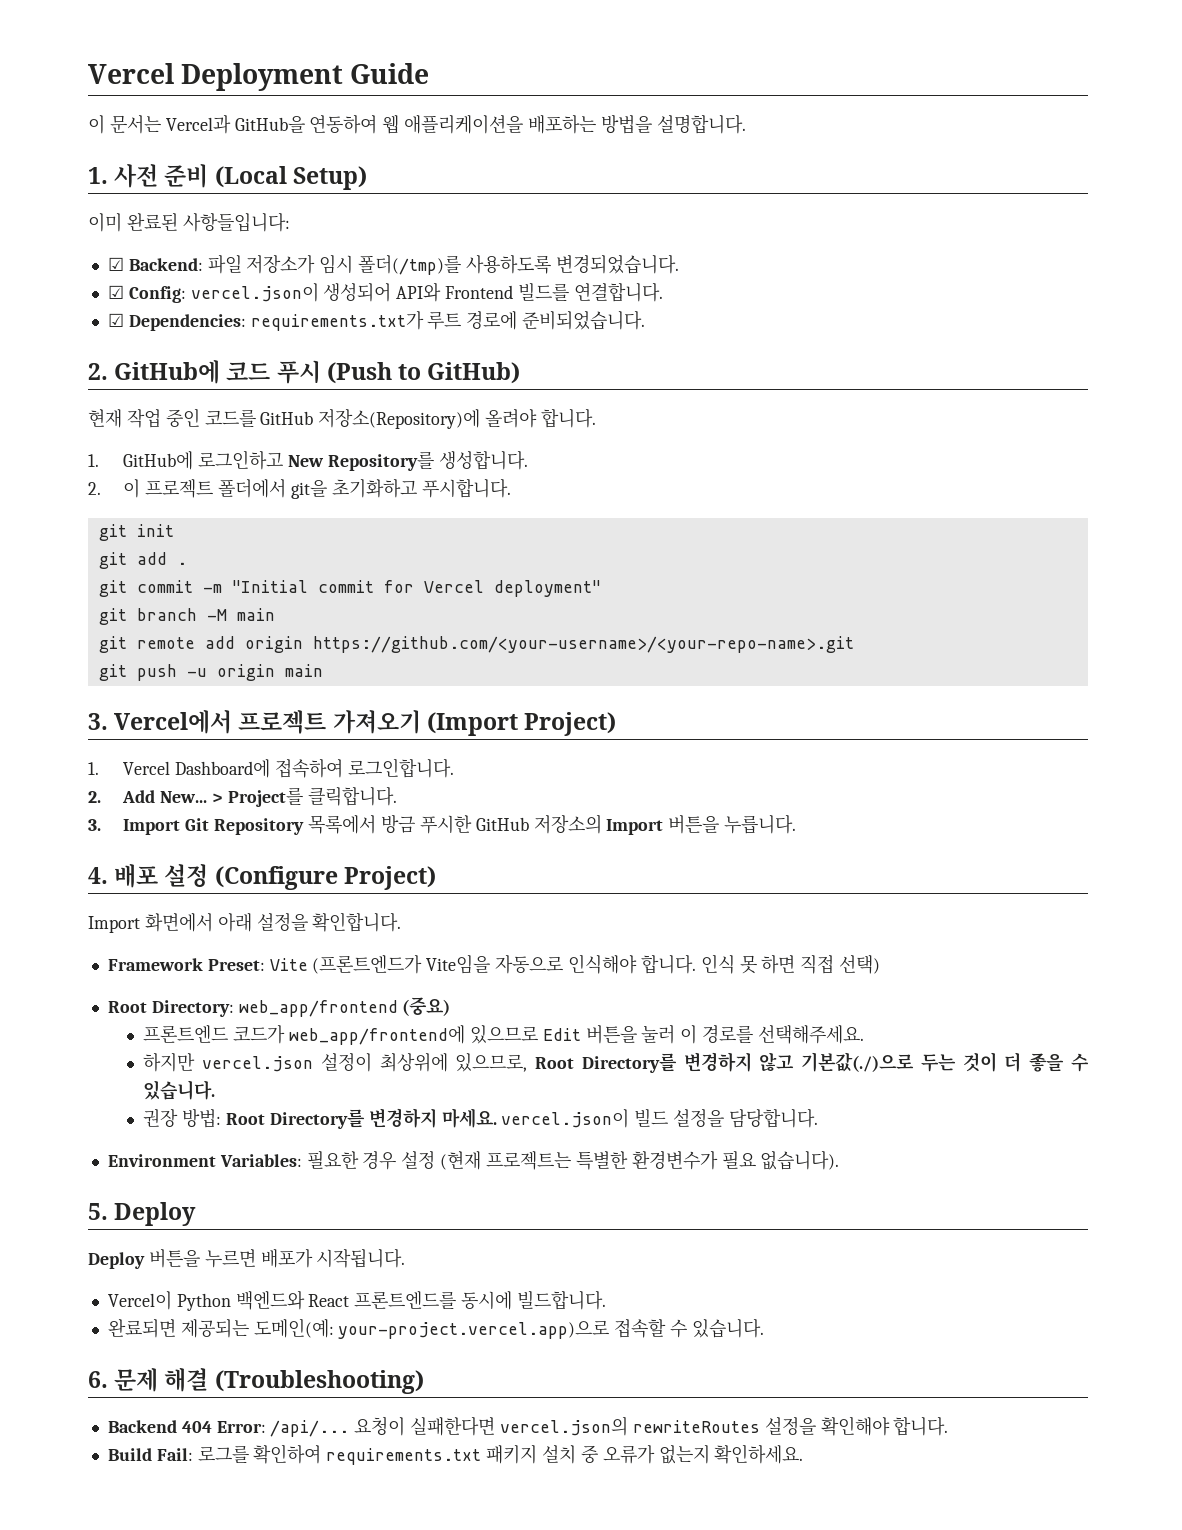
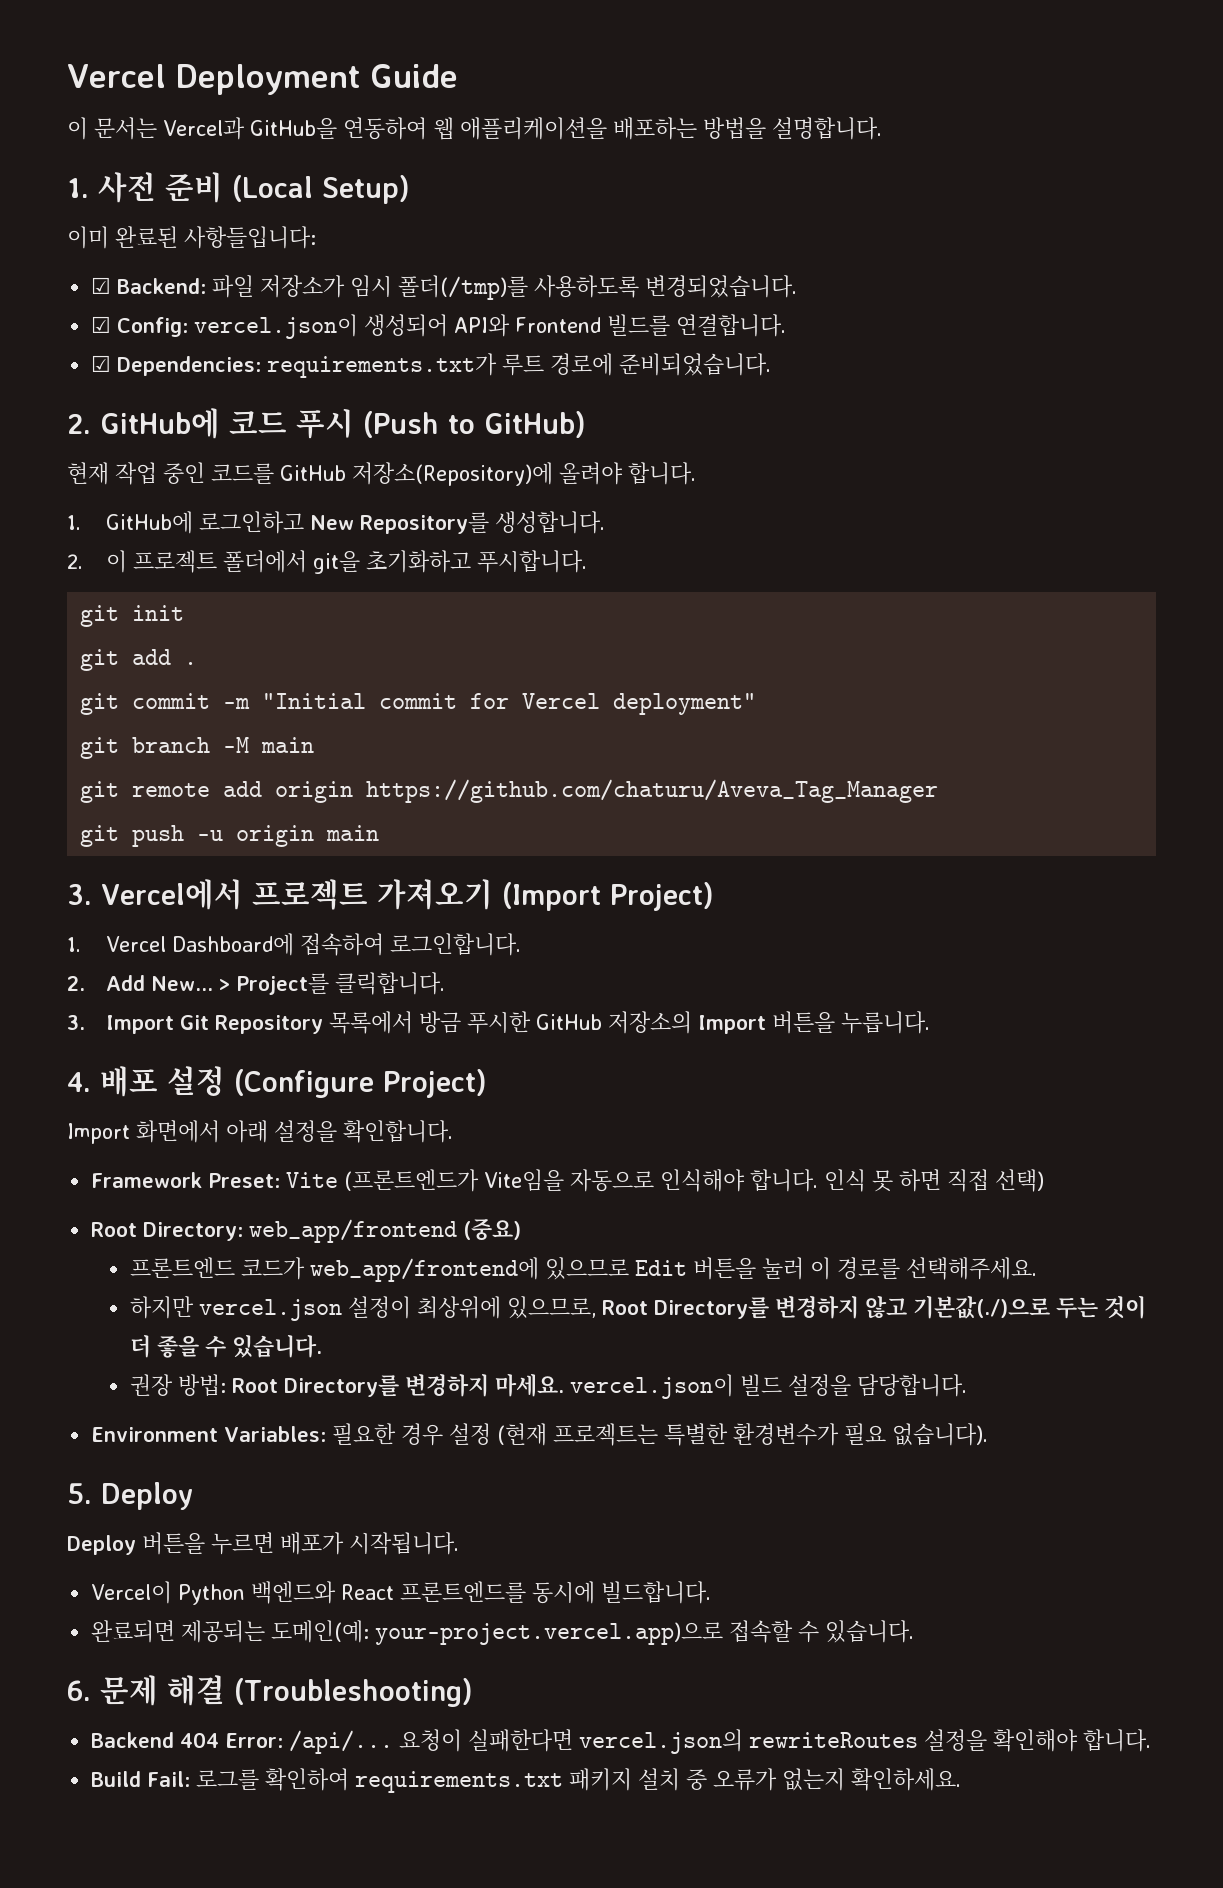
- git remote add origin https://github.com/<your-username>/<your-repo-name>.git
+ git remote add origin https://github.com/chaturu/Aveva_Tag_Manager

